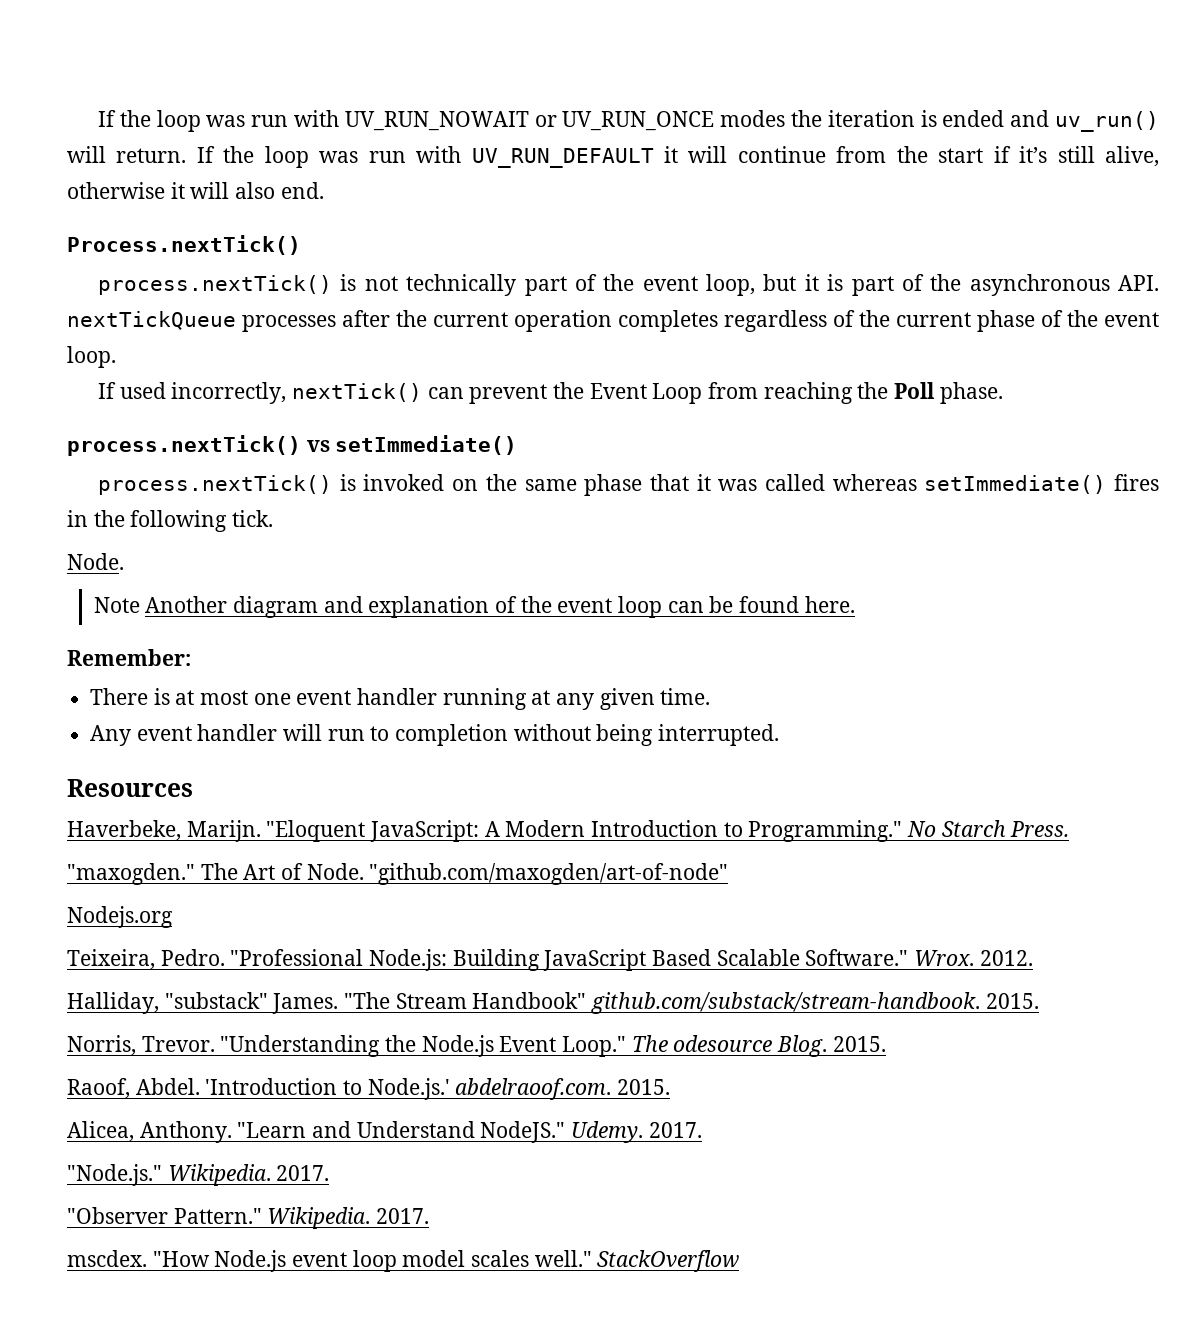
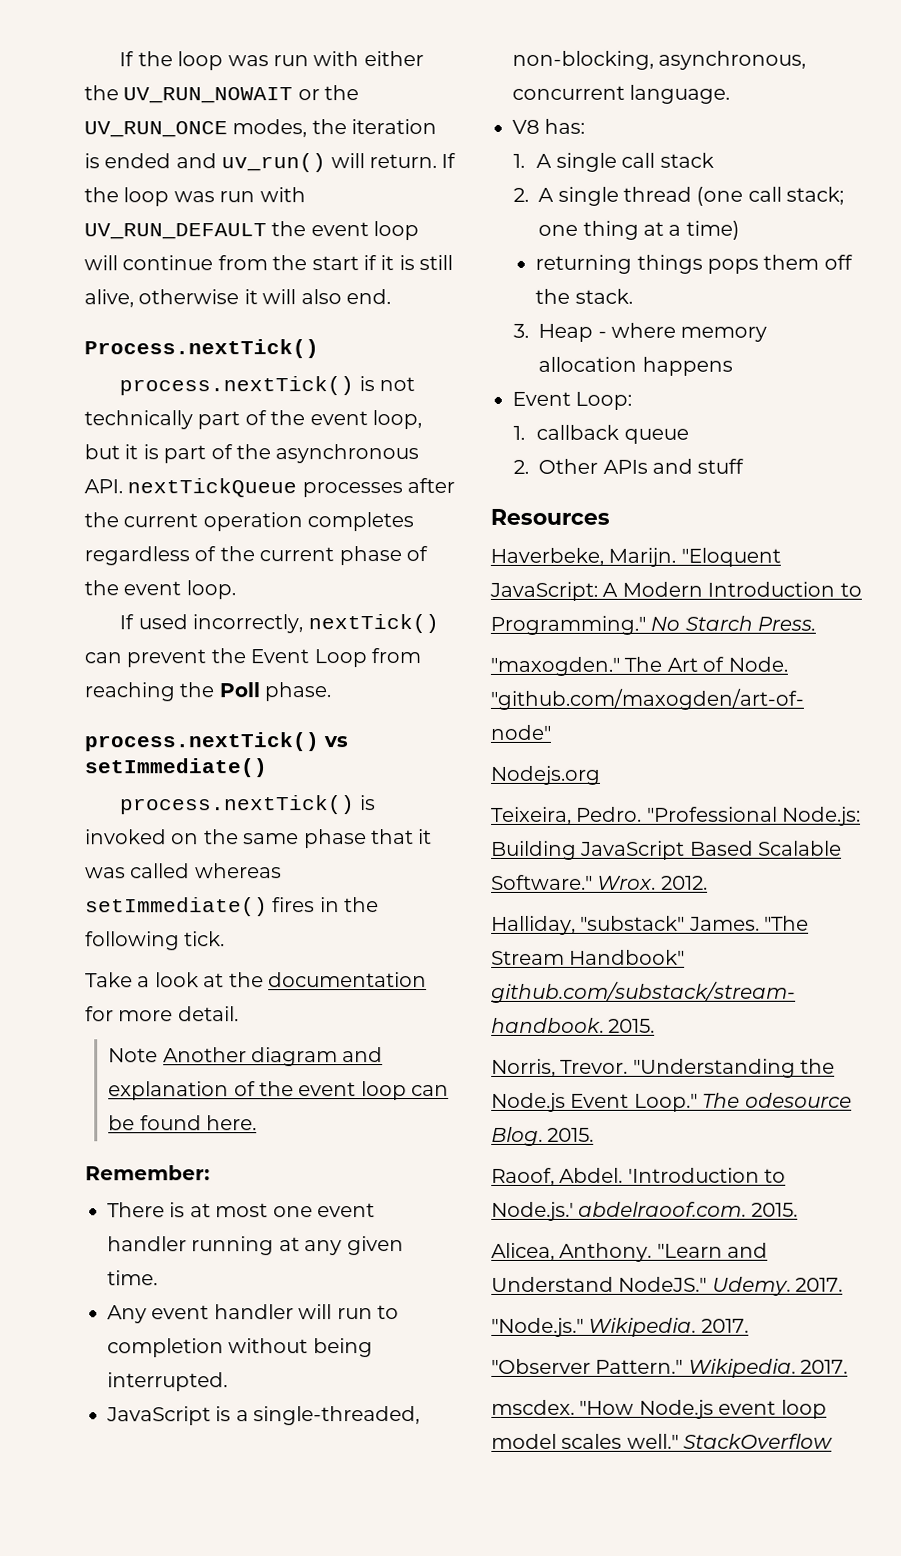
- If the loop was run with UV_RUN_NOWAIT or UV_RUN_ONCE modes the iteration is ended and uv_run() will return.
+ If the loop was run with either the UV_RUN_NOWAIT or the UV_RUN_ONCE modes, the iteration is ended and uv_run() will return.
- If the loop was run with UV_RUN_DEFAULT it will continue from the start if it’s still alive, otherwise it will also end.
+ If the loop was run with UV_RUN_DEFAULT the event loop will continue from the start if it is still alive, otherwise it will also end.
  process.nextTick() is invoked on the same phase that it was called whereas setImmediate() fires in the following tick.
- Node.
+ Take a look at the documentation for more detail.
+ JavaScript is a single-threaded, non-blocking, asynchronous, concurrent language.
+ V8 has:
+ 1. A single call stack
+ 2. A single thread (one call stack; one thing at a time)
+ returning things pops them off the stack.
+ 3. Heap - where memory allocation happens
+ Event Loop:
+ 1. callback queue
+ 2. Other APIs and stuff

